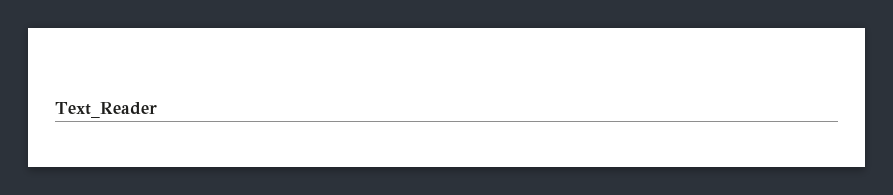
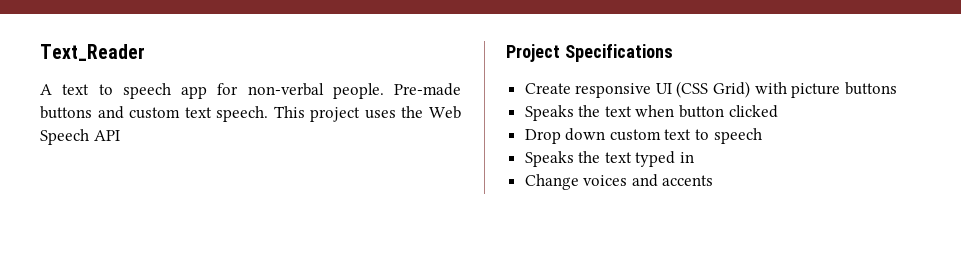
+ A text to speech app for non-verbal people. Pre-made buttons and custom text speech. This project uses the Web Speech API
+ Project Specifications
+ Create responsive UI (CSS Grid) with picture buttons
+ Speaks the text when button clicked
+ Drop down custom text to speech
+ Speaks the text typed in
+ Change voices and accents

